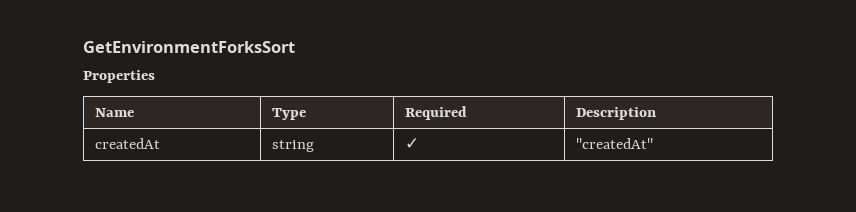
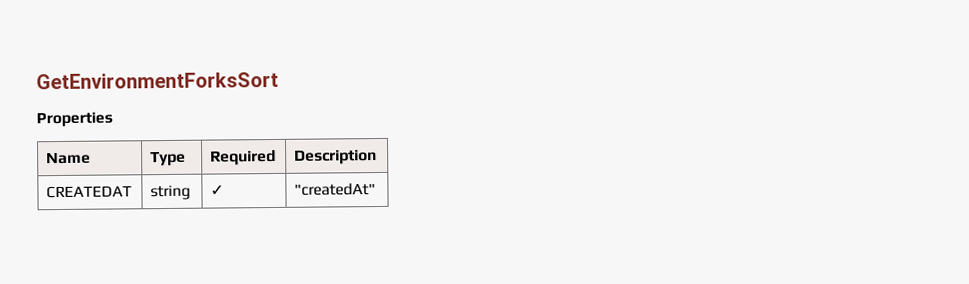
- createdAt | string | ✓ | "createdAt"
+ CREATEDAT | string | ✓ | "createdAt"

